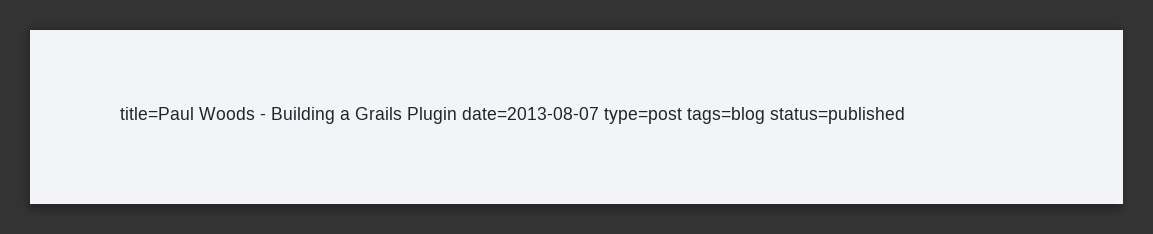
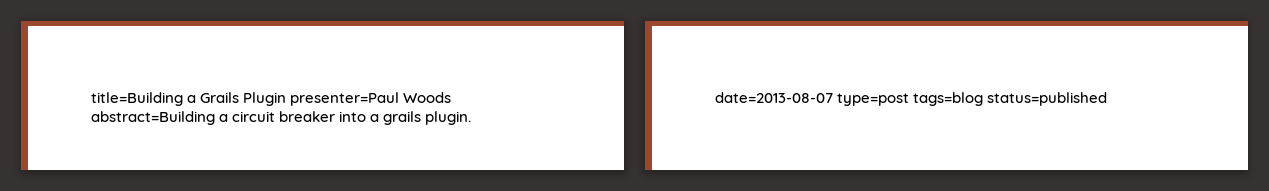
- title=Paul Woods - Building a Grails Plugin date=2013-08-07 type=post tags=blog status=published
+ title=Building a Grails Plugin presenter=Paul Woods abstract=Building a circuit breaker into a grails plugin. date=2013-08-07 type=post tags=blog status=published

